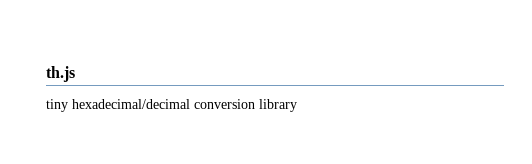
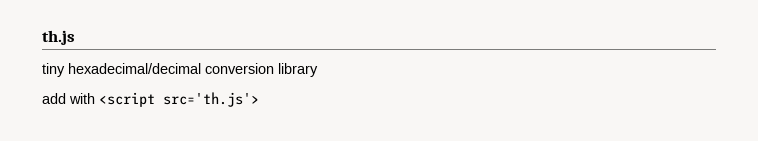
+ add with <script src='th.js'>

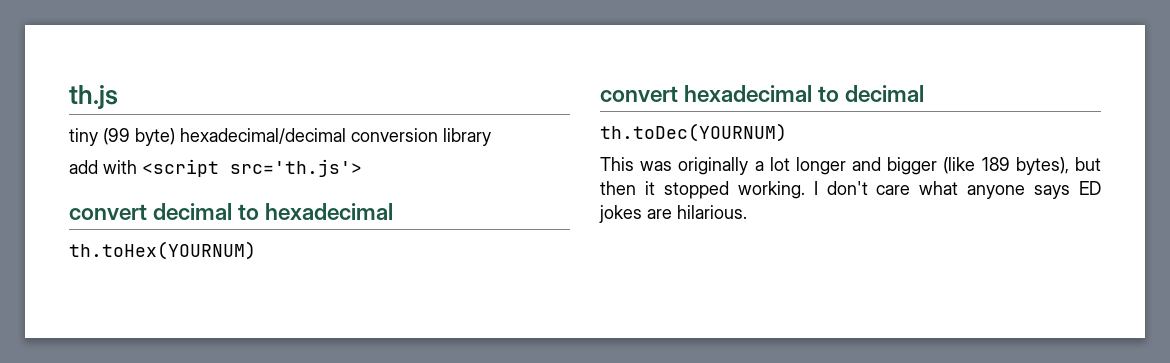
- tiny hexadecimal/decimal conversion library
+ tiny (99 byte) hexadecimal/decimal conversion library
+ convert decimal to hexadecimal
+ th.toHex(YOURNUM)
+ convert hexadecimal to decimal
+ th.toDec(YOURNUM)
+ This was originally a lot longer and bigger (like 189 bytes), but then it stopped working. I don't care what anyone says ED jokes are hilarious.

